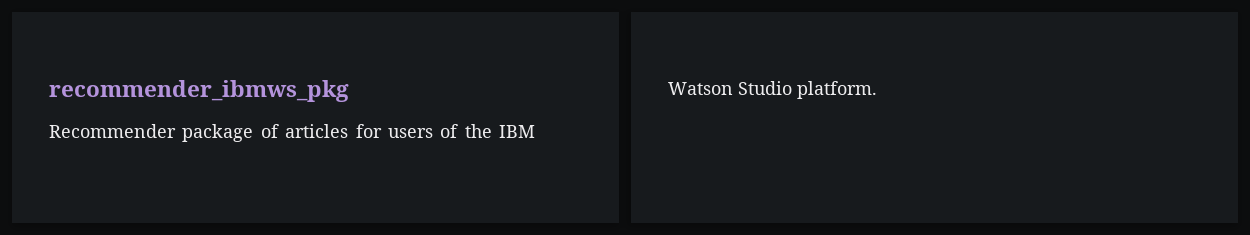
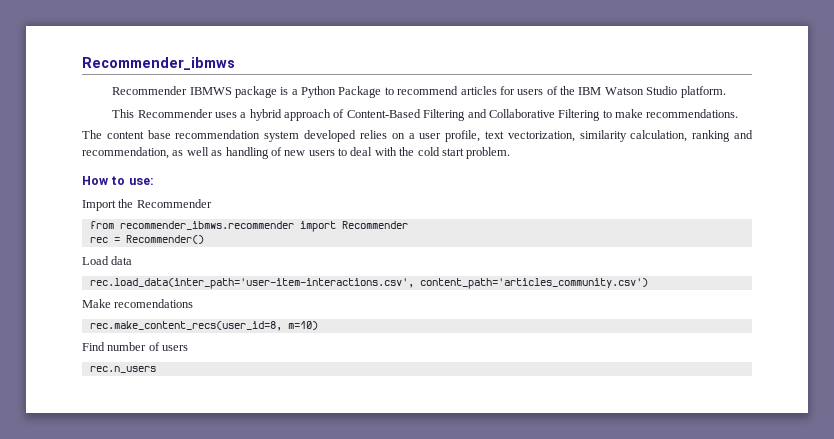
- recommender_ibmws_pkg
- Recommender package of articles for users of the IBM Watson Studio platform.
+ Recommender_ibmws
+ Recommender IBMWS package is a Python Package to recommend articles for users of the IBM Watson Studio platform.
+ This Recommender uses a hybrid approach of Content-Based Filtering and Collaborative Filtering to make recommendations.
+ The content base recommendation system developed relies on a user profile, text vectorization, similarity calculation, ranking and recommendation, as well as handling of new users to deal with the cold start problem.
+ How to use:
+ Import the Recommender
+ from recommender_ibmws.recommender import Recommender
+ rec = Recommender()
+ Load data
+ rec.load_data(inter_path='user-item-interactions.csv', content_path='articles_community.csv')
+ Make recomendations
+ rec.make_content_recs(user_id=8, m=10)
+ Find number of users
+ rec.n_users

